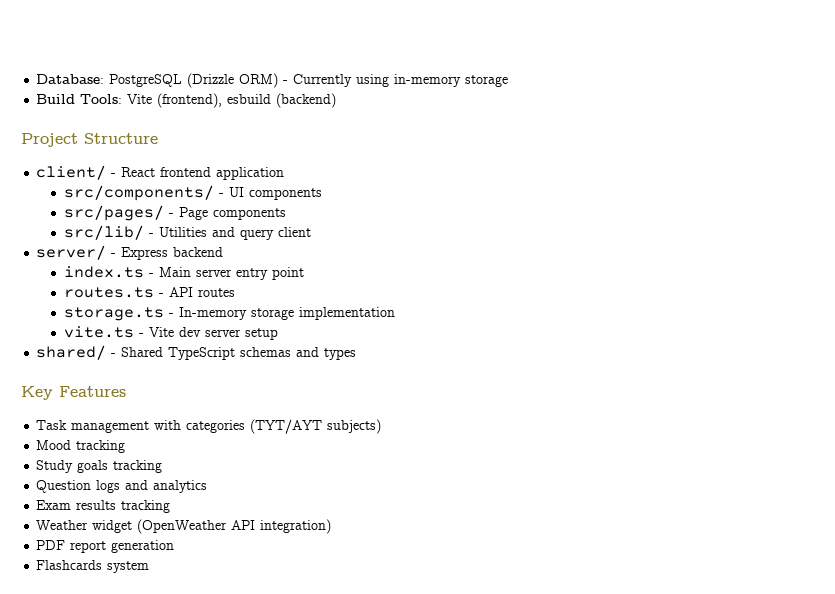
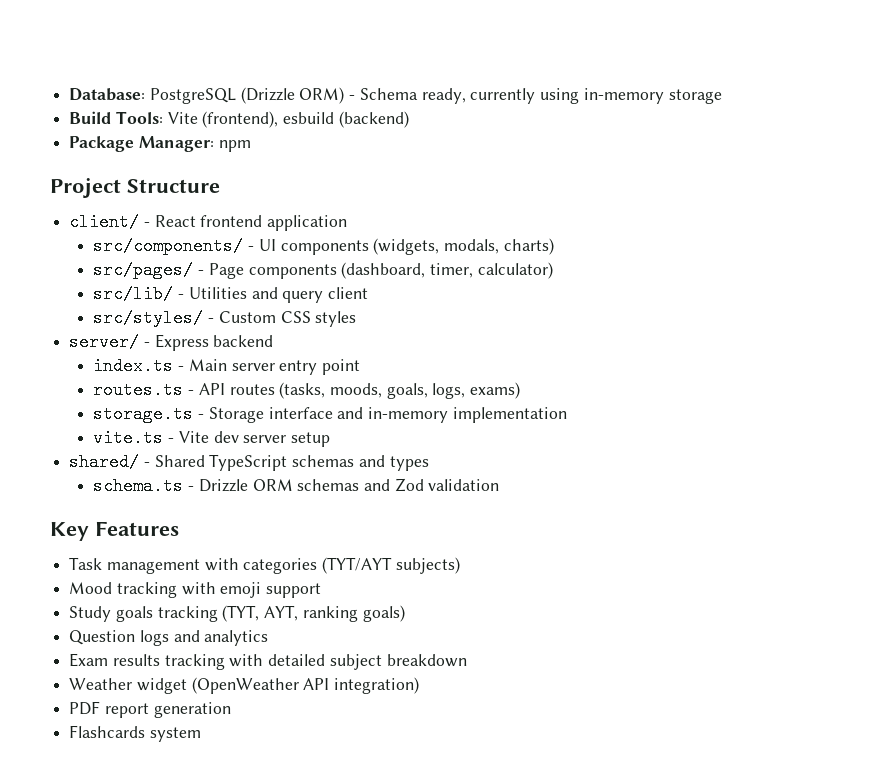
- Database: PostgreSQL (Drizzle ORM) - Currently using in-memory storage
+ Database: PostgreSQL (Drizzle ORM) - Schema ready, currently using in-memory storage
+ Package Manager: npm
- src/components/ - UI components
+ src/components/ - UI components (widgets, modals, charts)
- src/pages/ - Page components
+ src/pages/ - Page components (dashboard, timer, calculator)
+ src/styles/ - Custom CSS styles
- routes.ts - API routes
- storage.ts - In-memory storage implementation
+ routes.ts - API routes (tasks, moods, goals, logs, exams)
+ storage.ts - Storage interface and in-memory implementation
+ schema.ts - Drizzle ORM schemas and Zod validation
- Mood tracking
+ Mood tracking with emoji support
- Study goals tracking
+ Study goals tracking (TYT, AYT, ranking goals)
- Exam results tracking
+ Exam results tracking with detailed subject breakdown

